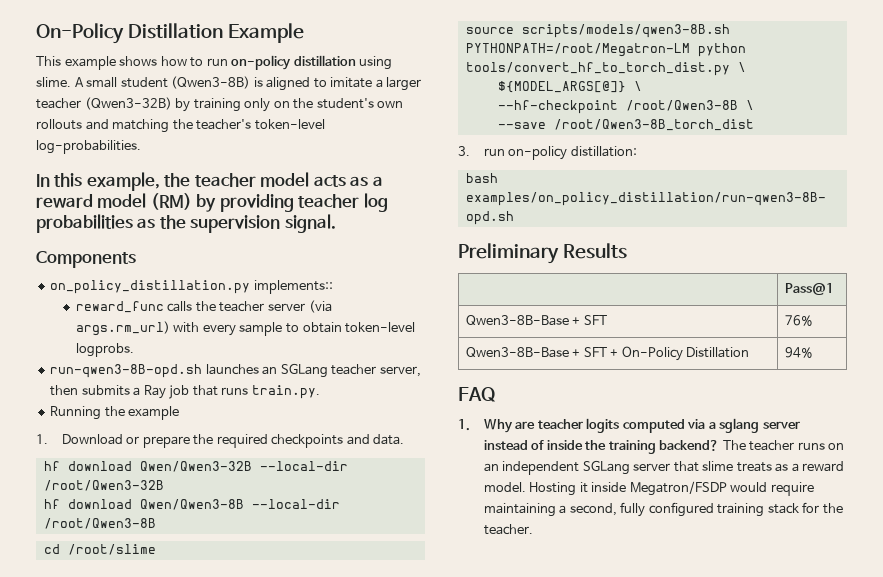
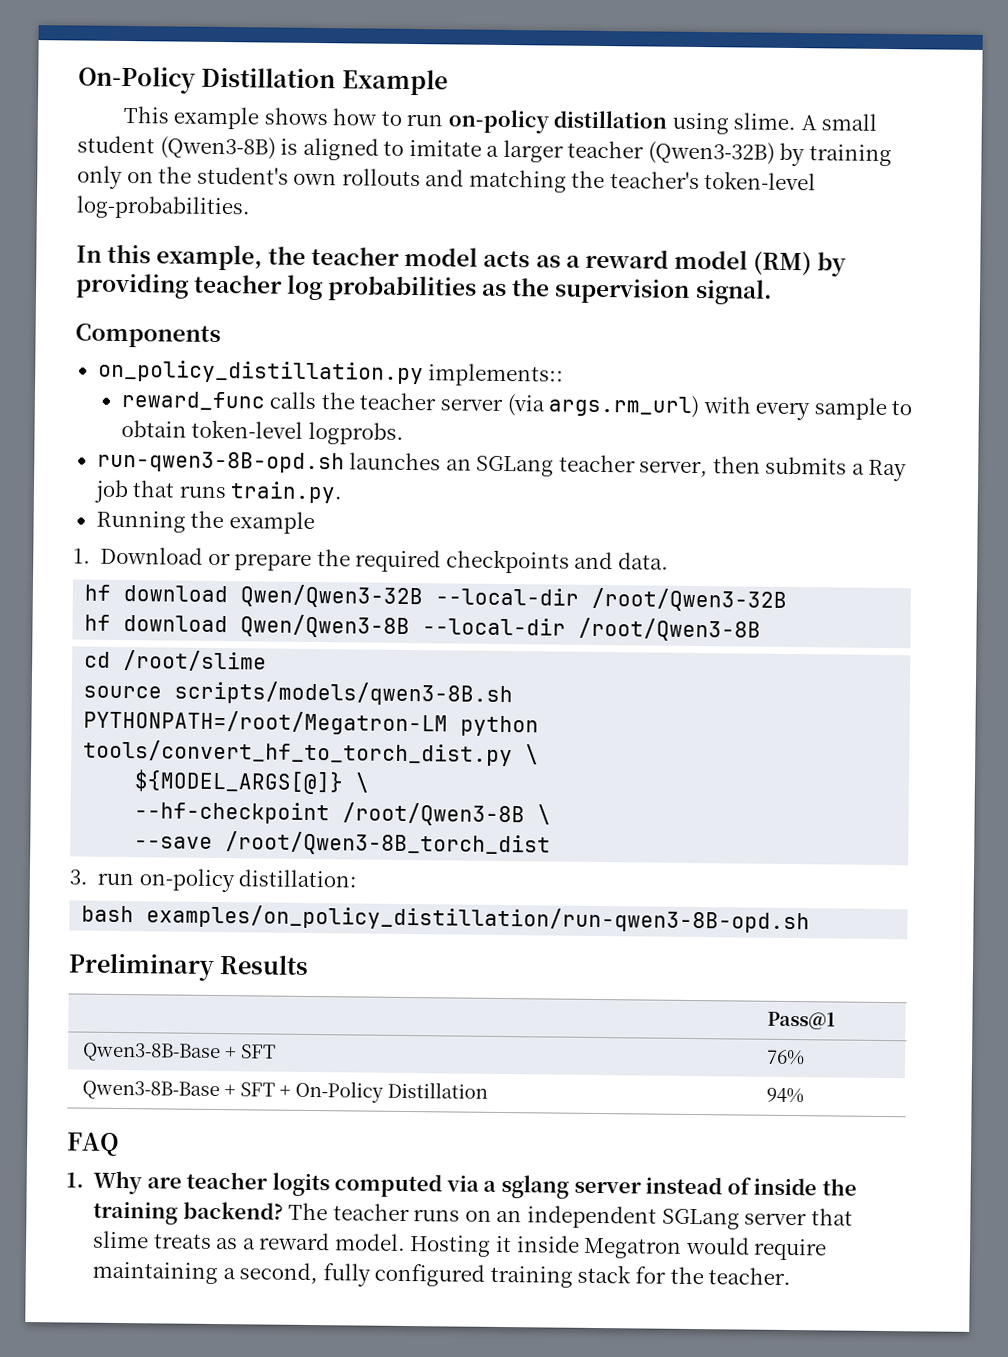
- Hosting it inside Megatron/FSDP would require maintaining a second, fully configured training stack for the teacher.
+ Hosting it inside Megatron would require maintaining a second, fully configured training stack for the teacher.

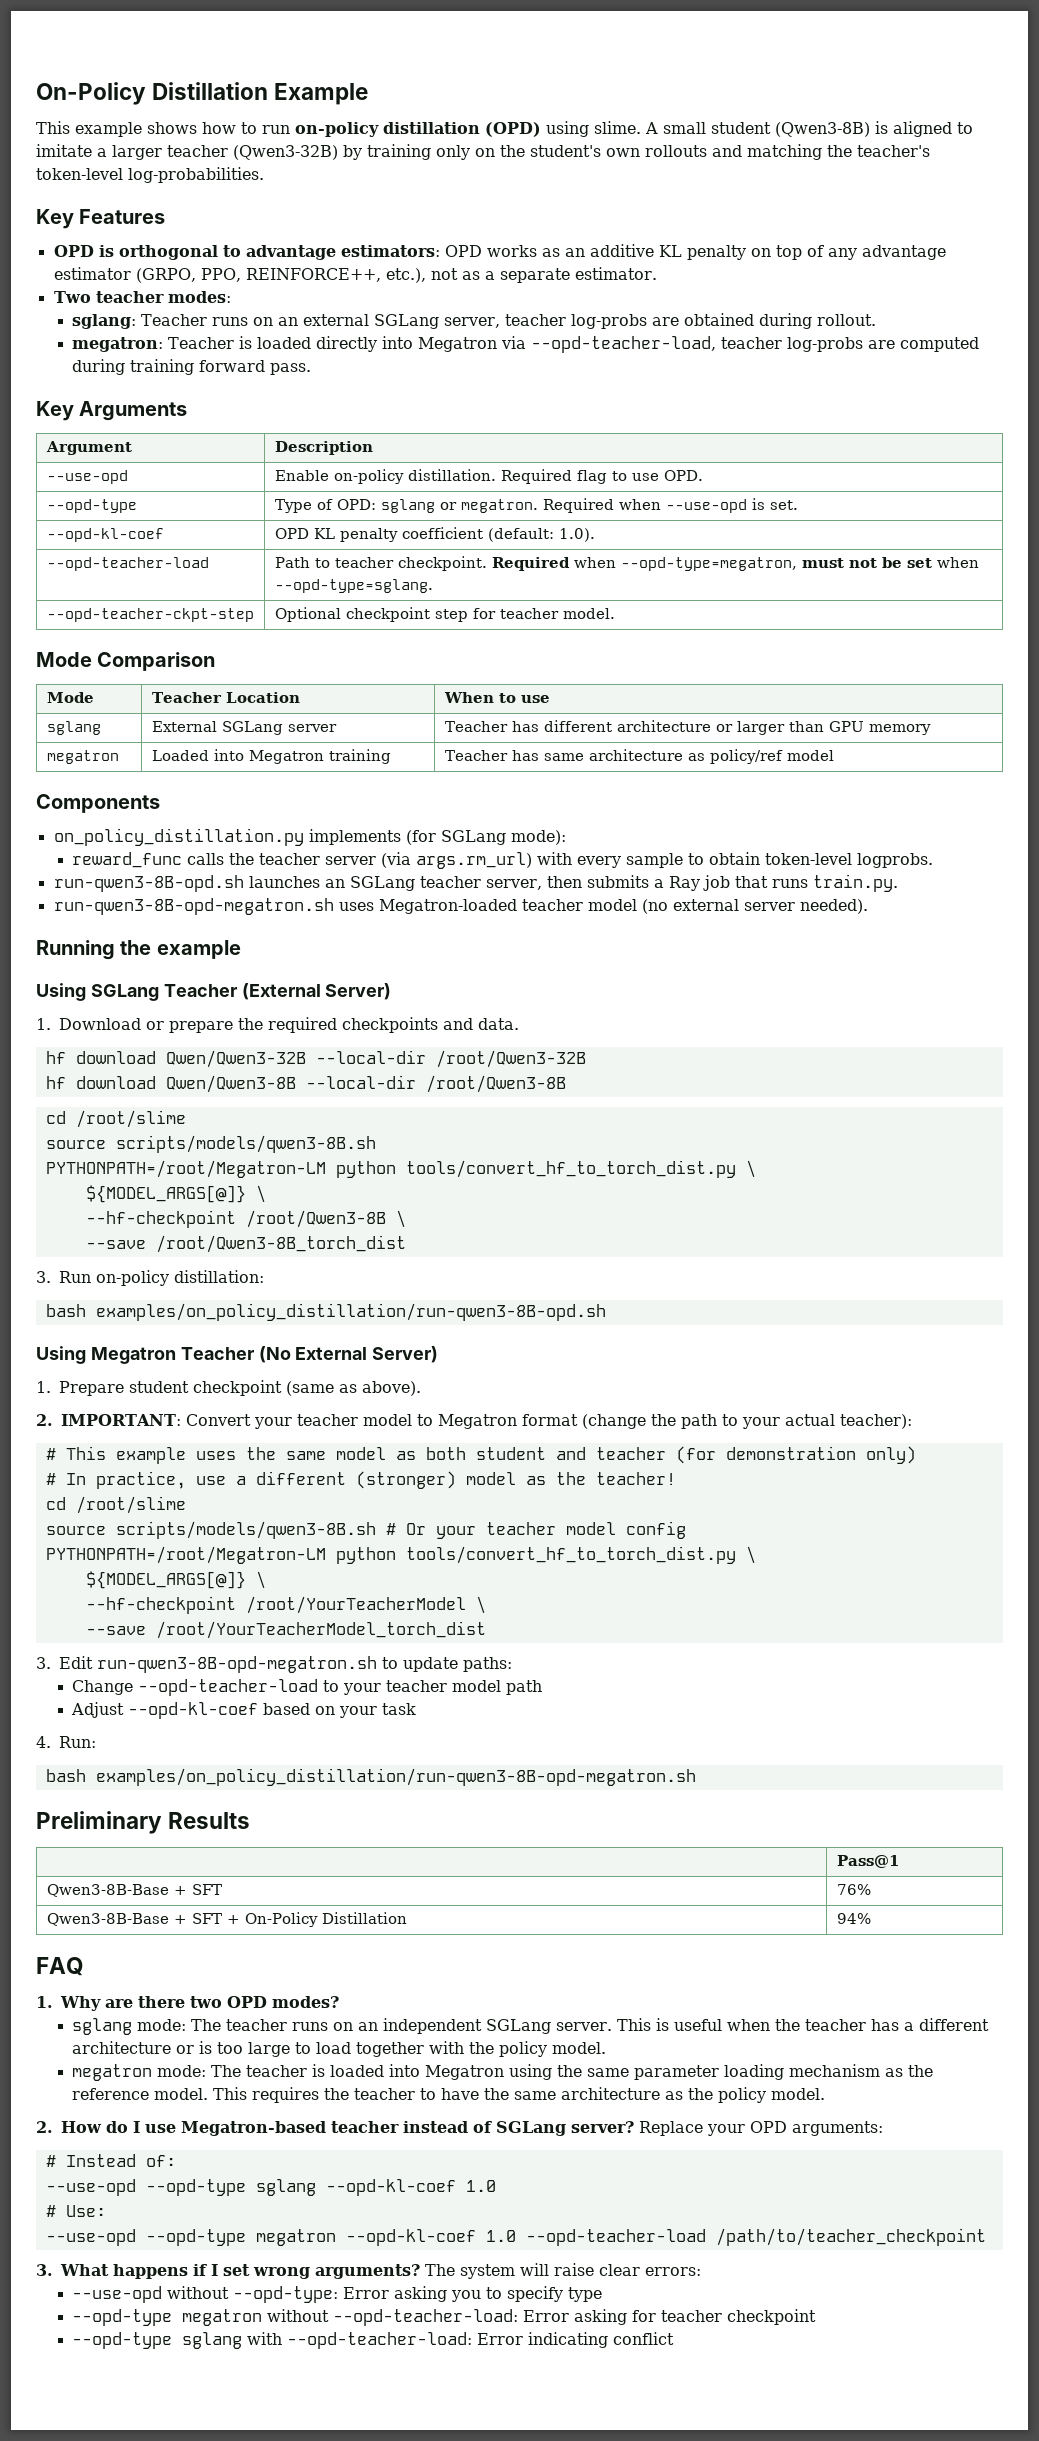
- This example shows how to run on-policy distillation using slime.
+ This example shows how to run on-policy distillation (OPD) using slime.
- In this example, the teacher model acts as a reward model (RM) by providing teacher log probabilities as the supervision signal.
+ Key Features
+ OPD is orthogonal to advantage estimators: OPD works as an additive KL penalty on top of any advantage estimator (GRPO, PPO, REINFORCE++, etc.), not as a separate estimator.
+ Two teacher modes:
+ sglang: Teacher runs on an external SGLang server, teacher log-probs are obtained during rollout.
+ megatron: Teacher is loaded directly into Megatron via --opd-teacher-load, teacher log-probs are computed during training forward pass.
+ Key Arguments
+ Argument | Description
+ --use-opd | Enable on-policy distillation. Required flag to use OPD.
+ --opd-type | Type of OPD: sglang or megatron. Required when --use-opd is set.
+ --opd-kl-coef | OPD KL penalty coefficient (default: 1.0).
+ --opd-teacher-load | Path to teacher checkpoint. Required when --opd-type=megatron, must not be set when --opd-type=sglang.
+ --opd-teacher-ckpt-step | Optional checkpoint step for teacher model.
+ Mode Comparison
+ Mode | Teacher Location | When to use
+ sglang | External SGLang server | Teacher has different architecture or larger than GPU memory
+ megatron | Loaded into Megatron training | Teacher has same architecture as policy/ref model
  Components
- on_policy_distillation.py implements::
+ on_policy_distillation.py implements (for SGLang mode):
+ run-qwen3-8B-opd-megatron.sh uses Megatron-loaded teacher model (no external server needed).
  Running the example
+ Using SGLang Teacher (External Server)
- 3. run on-policy distillation:
+ 3. Run on-policy distillation:
+ Using Megatron Teacher (No External Server)
+ 1. Prepare student checkpoint (same as above).
+ 2. IMPORTANT: Convert your teacher model to Megatron format (change the path to your actual teacher):
+ # This example uses the same model as both student and teacher (for demonstration only)
+ # In practice, use a different (stronger) model as the teacher!
+ cd /root/slime
+ source scripts/models/qwen3-8B.sh # Or your teacher model config
+ PYTHONPATH=/root/Megatron-LM python tools/convert_hf_to_torch_dist.py \
+ ${MODEL_ARGS[@]} \
+ --hf-checkpoint /root/YourTeacherModel \
+ --save /root/YourTeacherModel_torch_dist
+ 3. Edit run-qwen3-8B-opd-megatron.sh to update paths:
+ Change --opd-teacher-load to your teacher model path
+ Adjust --opd-kl-coef based on your task
+ 4. Run:
+ bash examples/on_policy_distillation/run-qwen3-8B-opd-megatron.sh
- 1. Why are teacher logits computed via a sglang server instead of inside the training backend? The teacher runs on an independent SGLang server that slime treats as a reward model. Hosting it inside Megatron would require maintaining a second, fully configured training stack for the teacher.
+ 1. Why are there two OPD modes?
+ sglang mode: The teacher runs on an independent SGLang server. This is useful when the teacher has a different architecture or is too large to load together with the policy model.
+ megatron mode: The teacher is loaded into Megatron using the same parameter loading mechanism as the reference model. This requires the teacher to have the same architecture as the policy model.
+ 2. How do I use Megatron-based teacher instead of SGLang server? Replace your OPD arguments:
+ # Instead of:
+ --use-opd --opd-type sglang --opd-kl-coef 1.0
+ # Use:
+ --use-opd --opd-type megatron --opd-kl-coef 1.0 --opd-teacher-load /path/to/teacher_checkpoint
+ 3. What happens if I set wrong arguments? The system will raise clear errors:
+ --use-opd without --opd-type: Error asking you to specify type
+ --opd-type megatron without --opd-teacher-load: Error asking for teacher checkpoint
+ --opd-type sglang with --opd-teacher-load: Error indicating conflict

